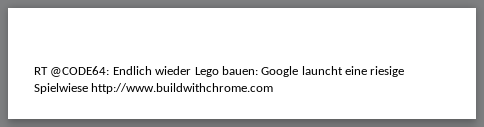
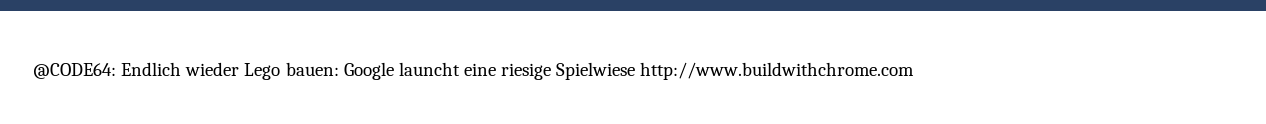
- RT @CODE64: Endlich wieder Lego bauen: Google launcht eine riesige Spielwiese http://www.buildwithchrome.com
+ @CODE64: Endlich wieder Lego bauen: Google launcht eine riesige Spielwiese http://www.buildwithchrome.com

